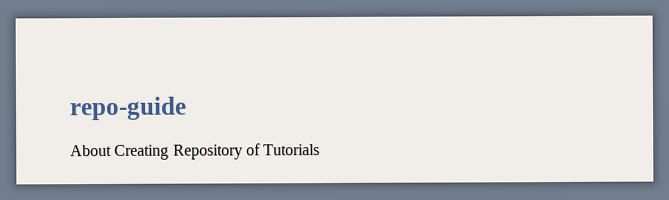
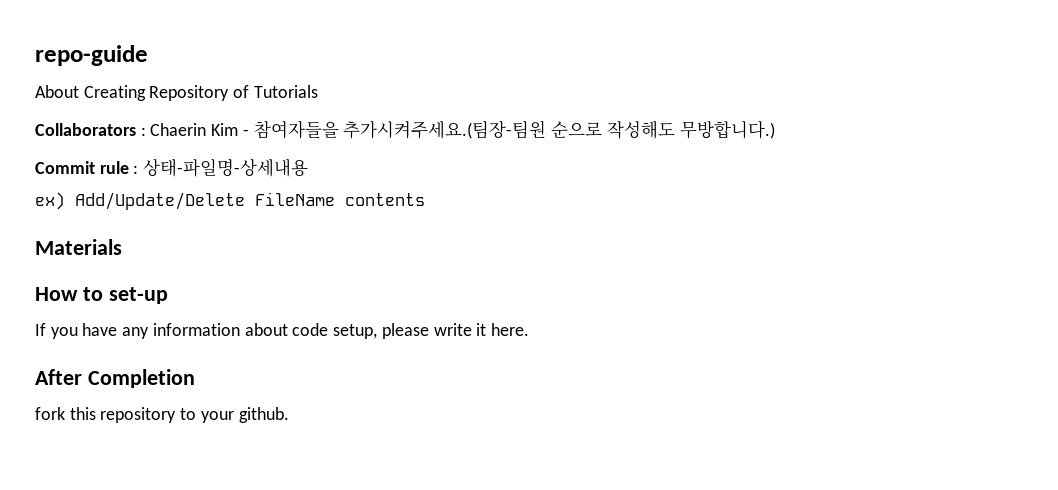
+ Collaborators : Chaerin Kim - 참여자들을 추가시켜주세요.(팀장-팀원 순으로 작성해도 무방합니다.)
+ Commit rule : 상태-파일명-상세내용
+ ex) Add/Update/Delete FileName contents
+ Materials
+ How to set-up
+ If you have any information about code setup, please write it here.
+ After Completion
+ fork this repository to your github.

